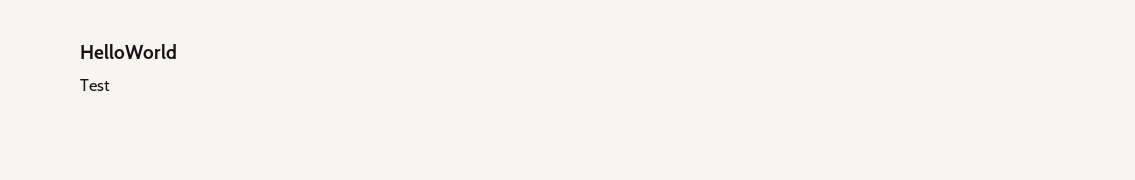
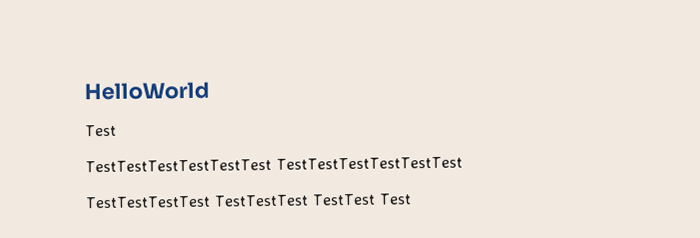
+ TestTestTestTestTestTest TestTestTestTestTestTest
+ TestTestTestTest TestTestTest TestTest Test

